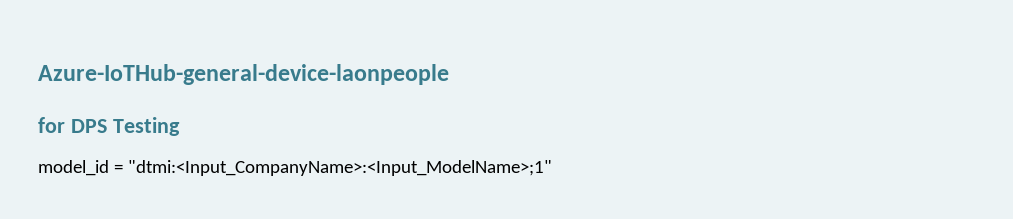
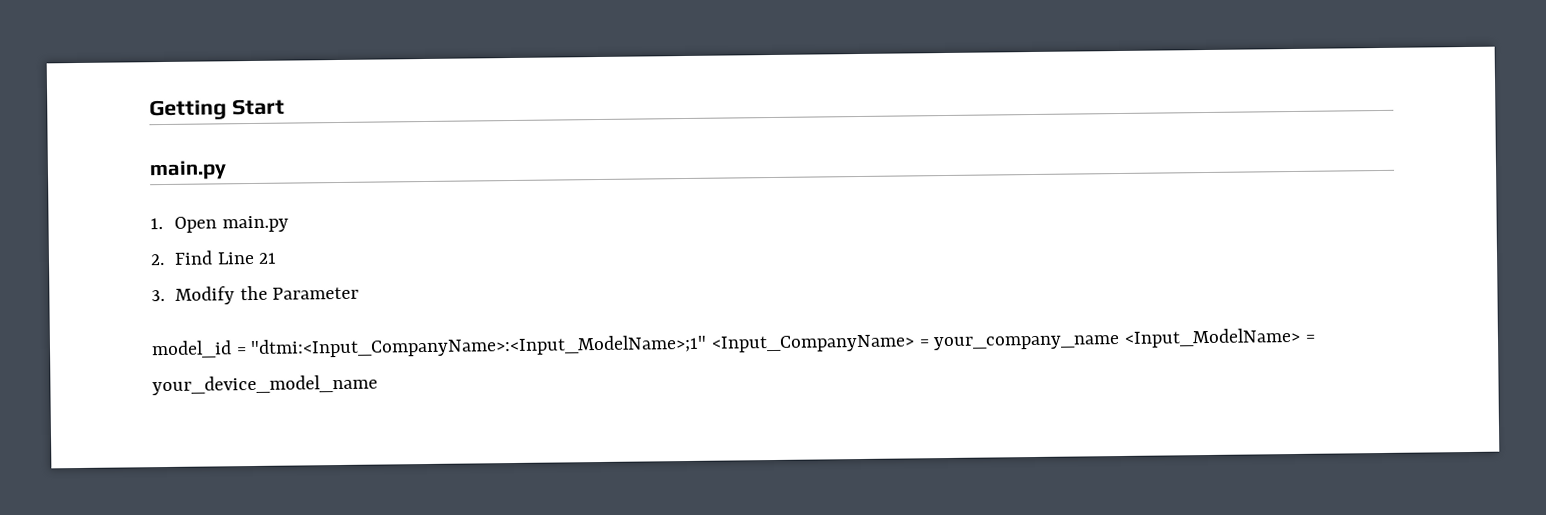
- Azure-IoTHub-general-device-laonpeople
- for DPS Testing
- model_id = "dtmi:<Input_CompanyName>:<Input_ModelName>;1"
+ Getting Start
+ main.py
+ 1. Open main.py
+ 2. Find Line 21
+ 3. Modify the Parameter
+ model_id = "dtmi:<Input_CompanyName>:<Input_ModelName>;1" <Input_CompanyName> = your_company_name <Input_ModelName> = your_device_model_name

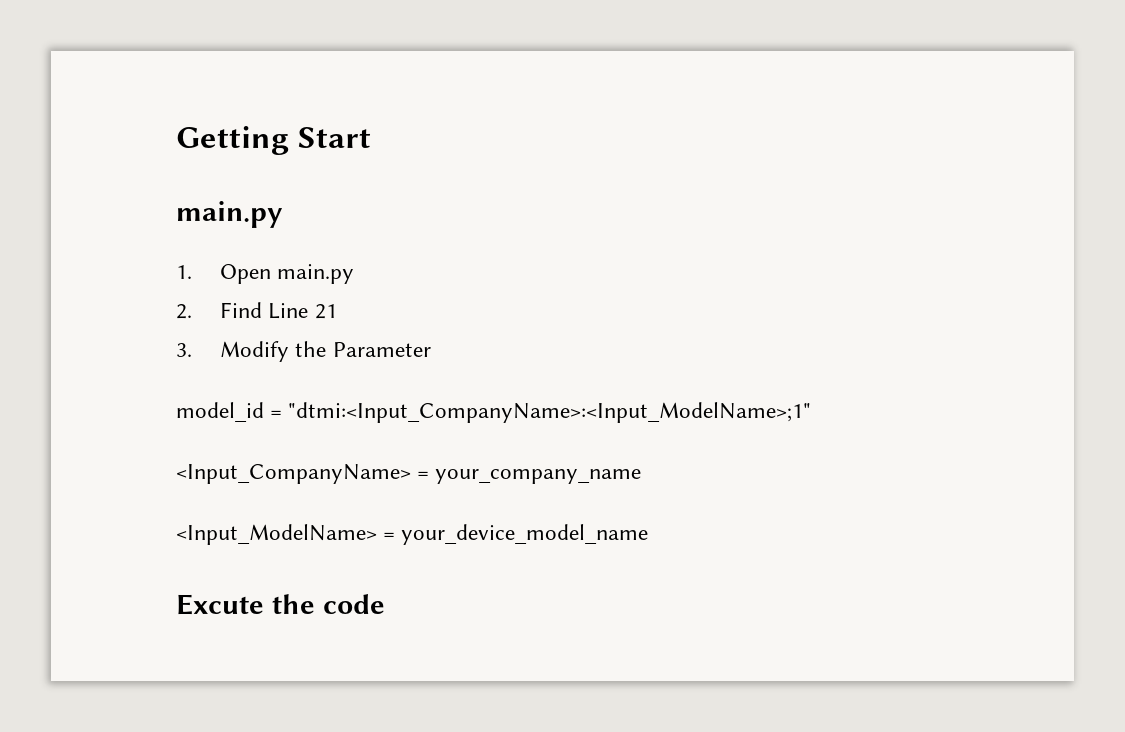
- model_id = "dtmi:<Input_CompanyName>:<Input_ModelName>;1" <Input_CompanyName> = your_company_name <Input_ModelName> = your_device_model_name
+ model_id = "dtmi:<Input_CompanyName>:<Input_ModelName>;1"
+ <Input_CompanyName> = your_company_name
+ <Input_ModelName> = your_device_model_name
+ Excute the code

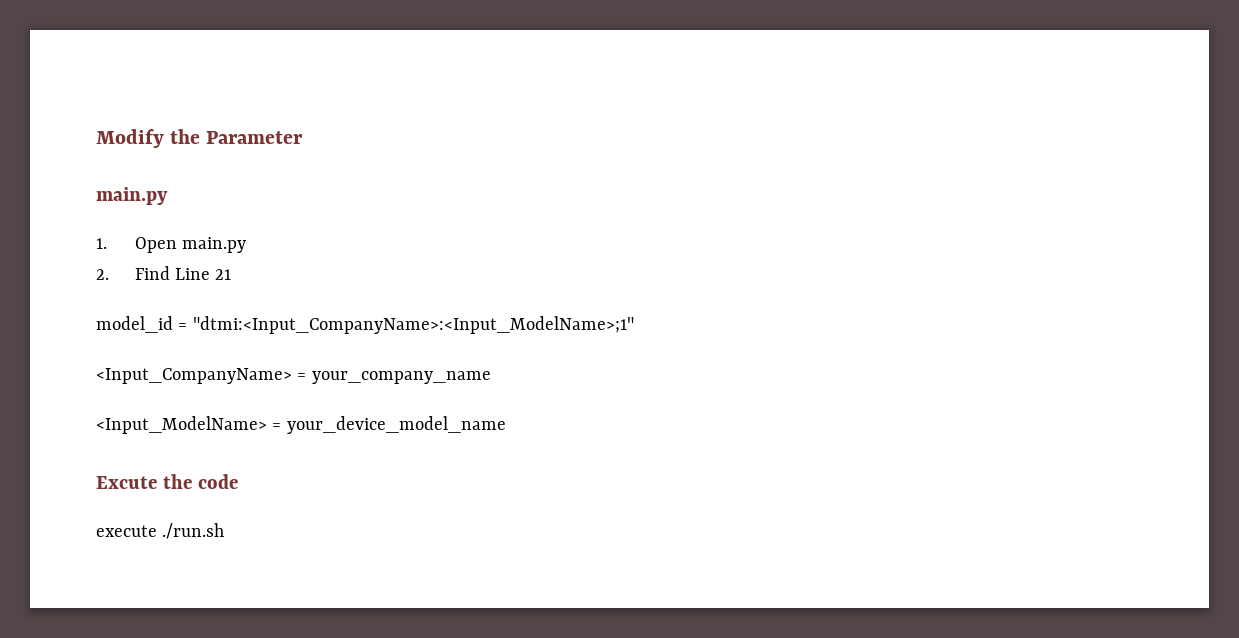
- Getting Start
+ Modify the Parameter
- 3. Modify the Parameter
+ execute ./run.sh

